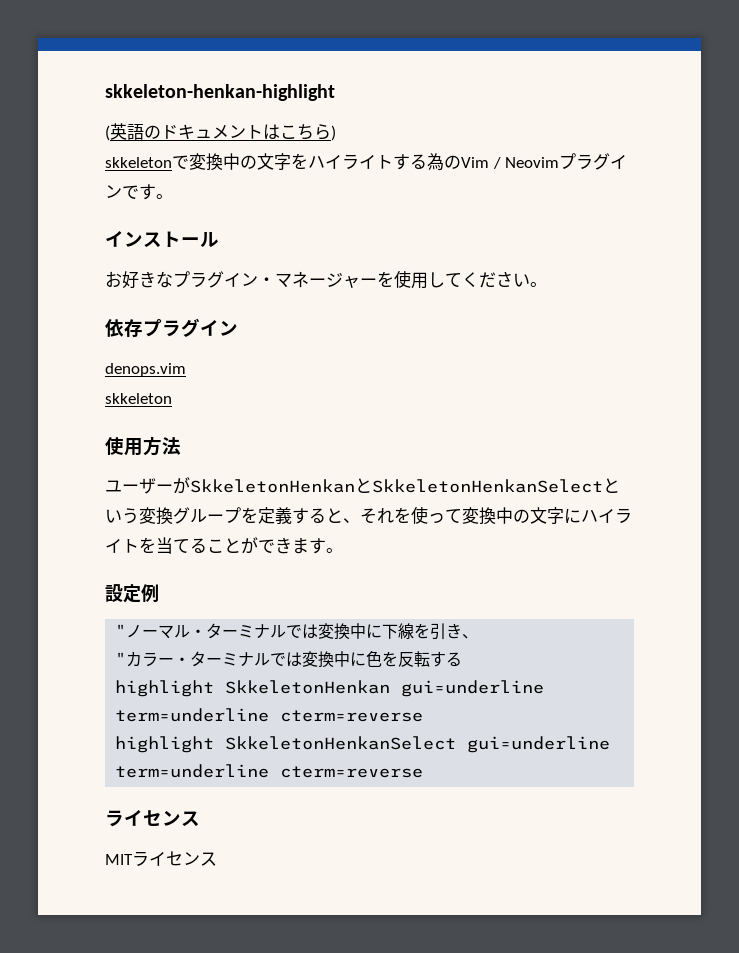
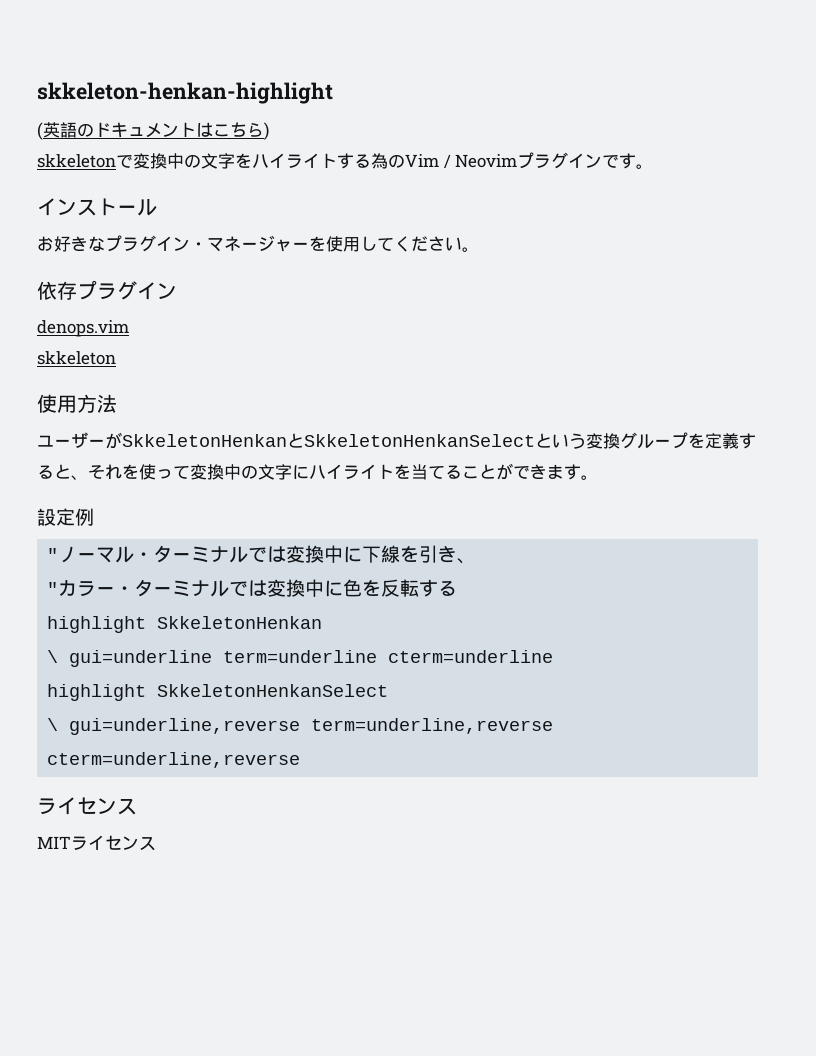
- highlight SkkeletonHenkan gui=underline term=underline cterm=reverse
+ highlight SkkeletonHenkan
+ \ gui=underline term=underline cterm=underline
- highlight SkkeletonHenkanSelect gui=underline term=underline cterm=reverse
+ highlight SkkeletonHenkanSelect
+ \ gui=underline,reverse term=underline,reverse cterm=underline,reverse

